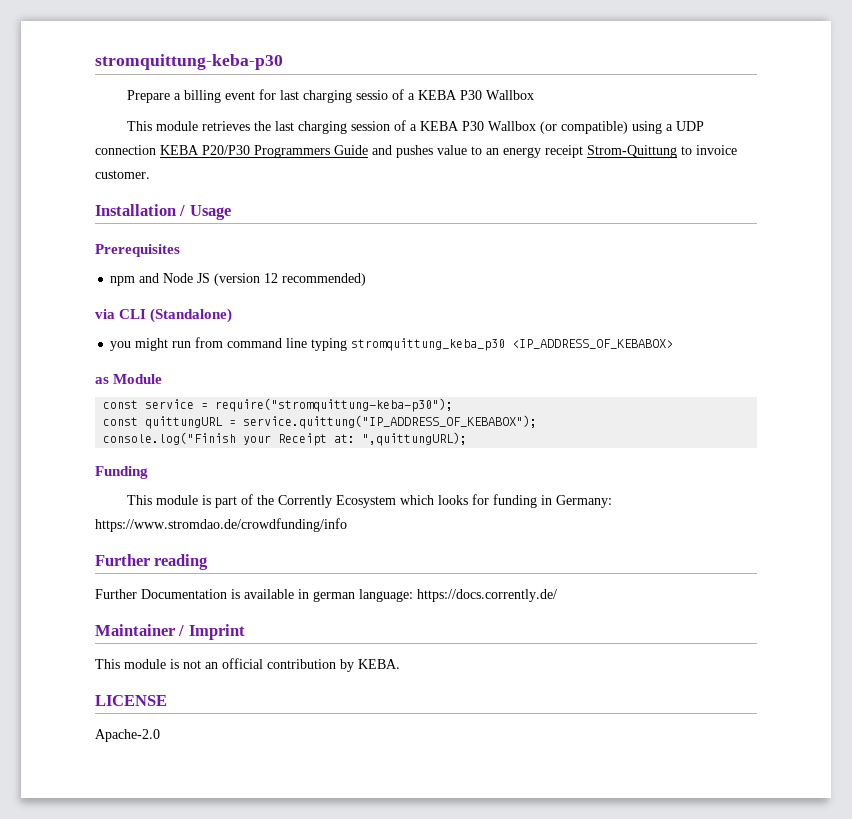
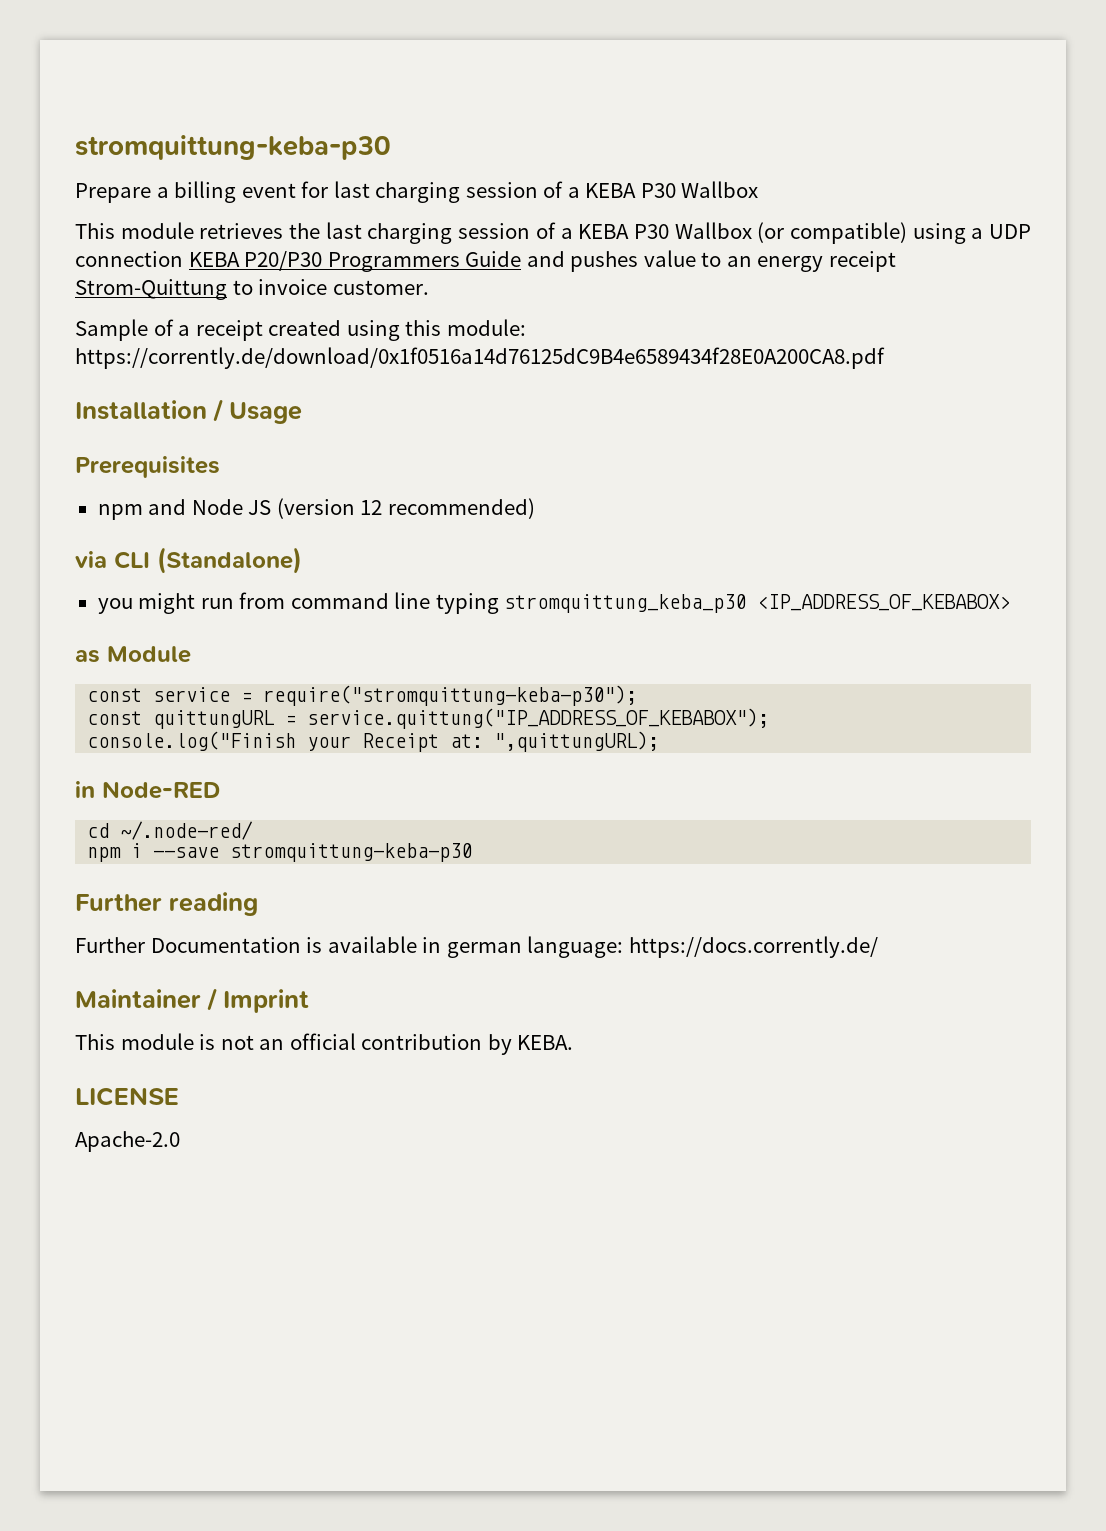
- Prepare a billing event for last charging sessio of a KEBA P30 Wallbox
+ Prepare a billing event for last charging session of a KEBA P30 Wallbox
+ Sample of a receipt created using this module: https://corrently.de/download/0x1f0516a14d76125dC9B4e6589434f28E0A200CA8.pdf
- Funding
- This module is part of the Corrently Ecosystem which looks for funding in Germany: https://www.stromdao.de/crowdfunding/info
+ in Node-RED
+ cd ~/.node-red/
+ npm i --save stromquittung-keba-p30

